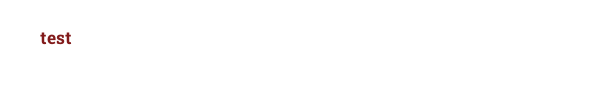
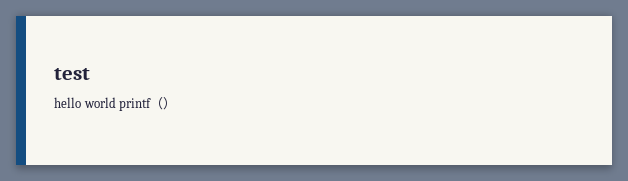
+ hello world printf（）

